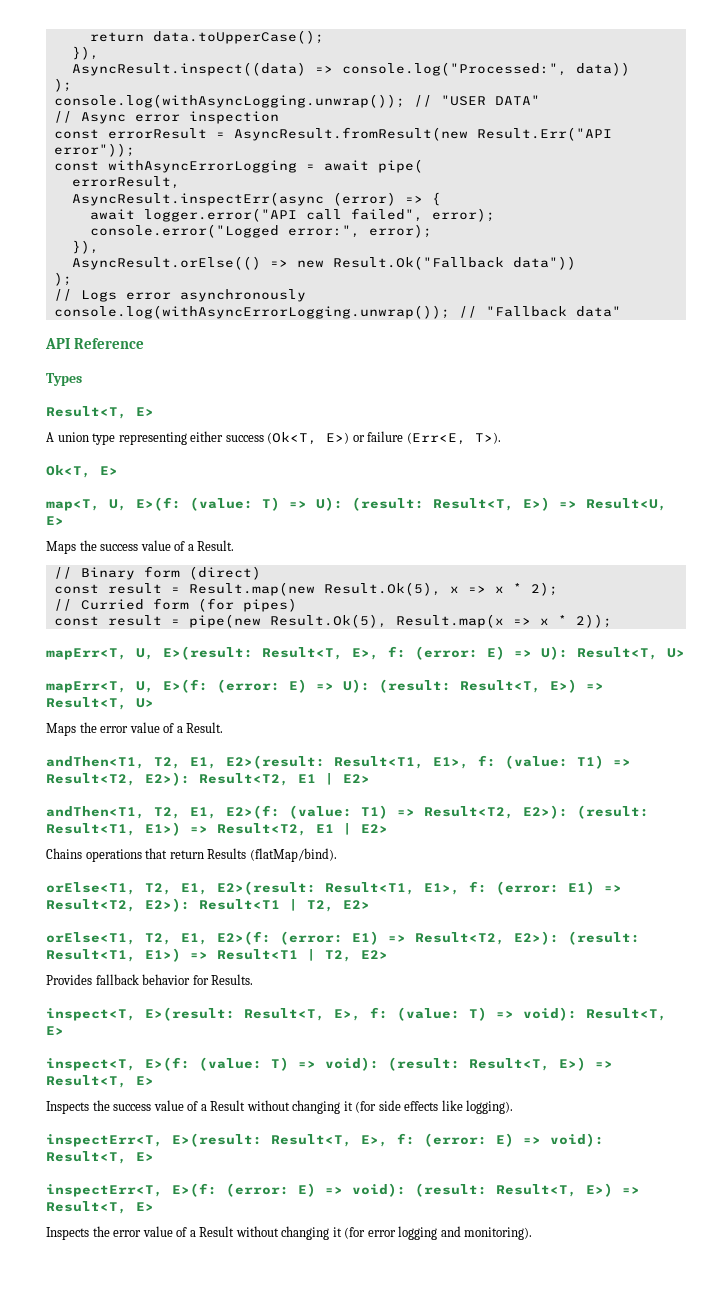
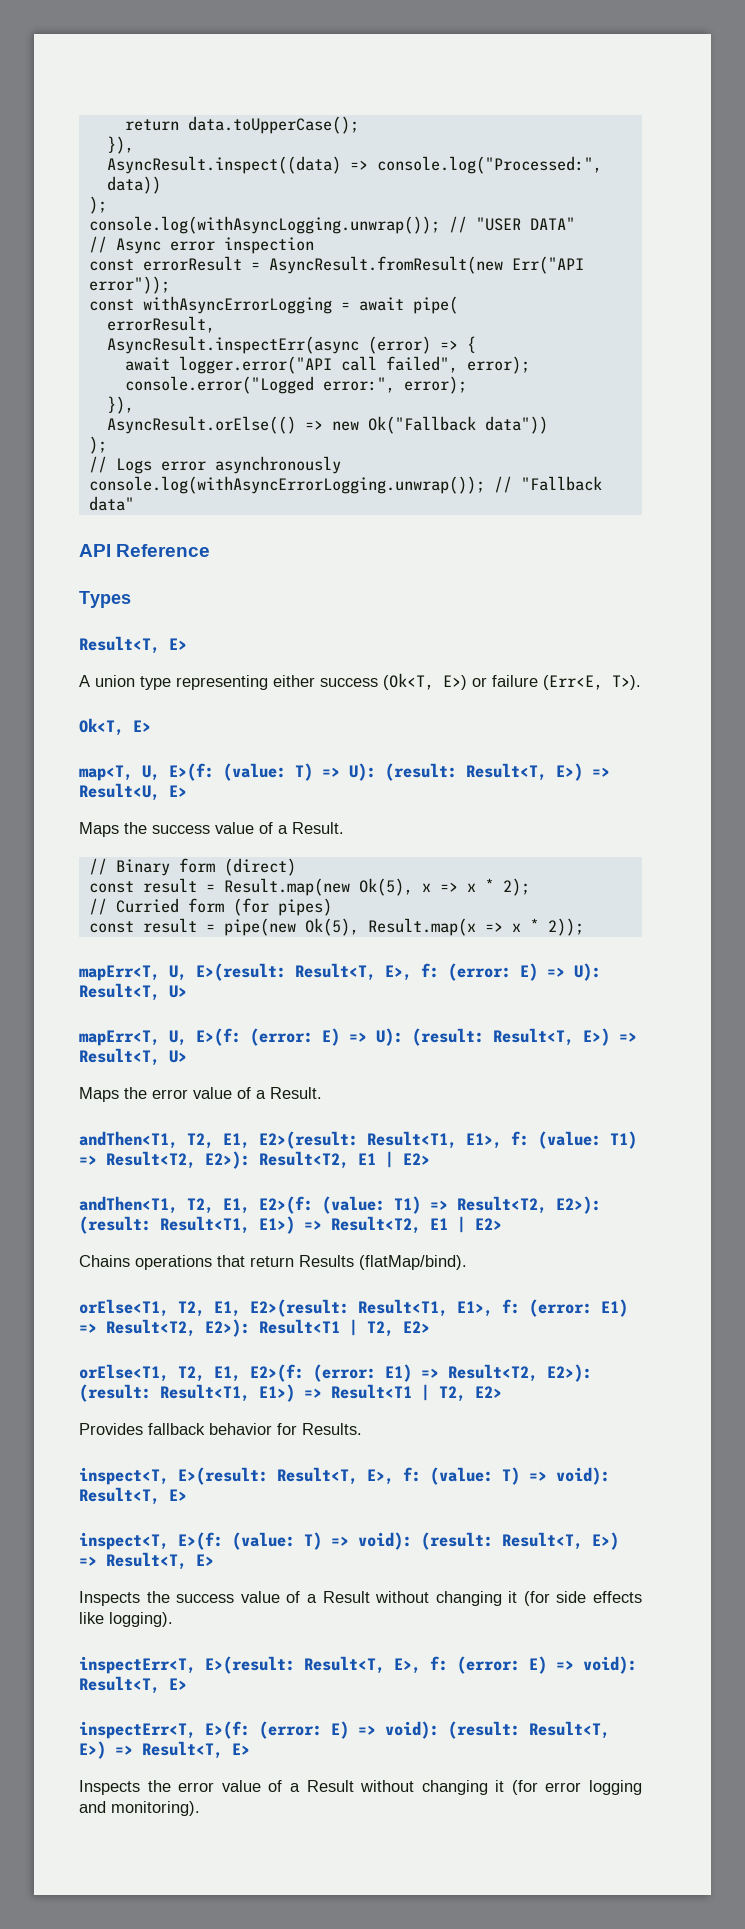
- const errorResult = AsyncResult.fromResult(new Result.Err("API error"));
+ const errorResult = AsyncResult.fromResult(new Err("API error"));
- AsyncResult.orElse(() => new Result.Ok("Fallback data"))
+ AsyncResult.orElse(() => new Ok("Fallback data"))
- const result = Result.map(new Result.Ok(5), x => x * 2);
+ const result = Result.map(new Ok(5), x => x * 2);
- const result = pipe(new Result.Ok(5), Result.map(x => x * 2));
+ const result = pipe(new Ok(5), Result.map(x => x * 2));

